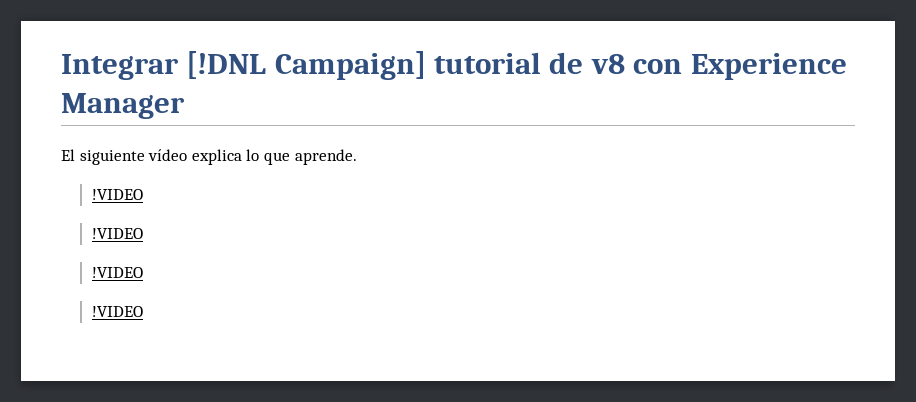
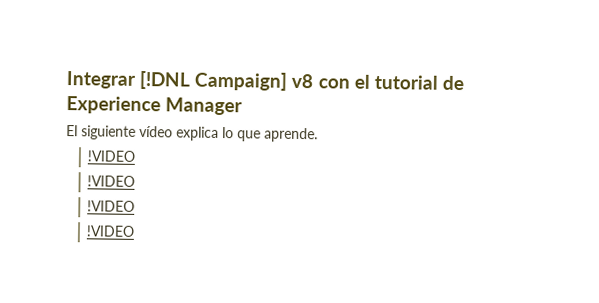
- Integrar [!DNL Campaign] tutorial de v8 con Experience Manager
+ Integrar [!DNL Campaign] v8 con el tutorial de Experience Manager

